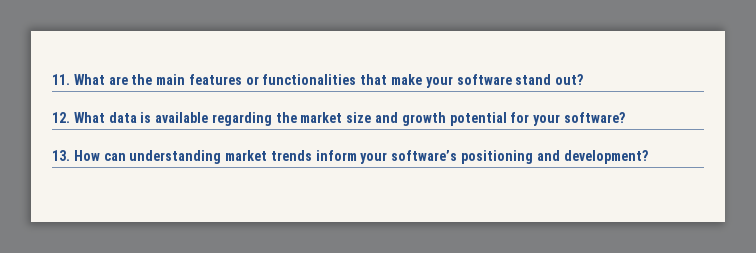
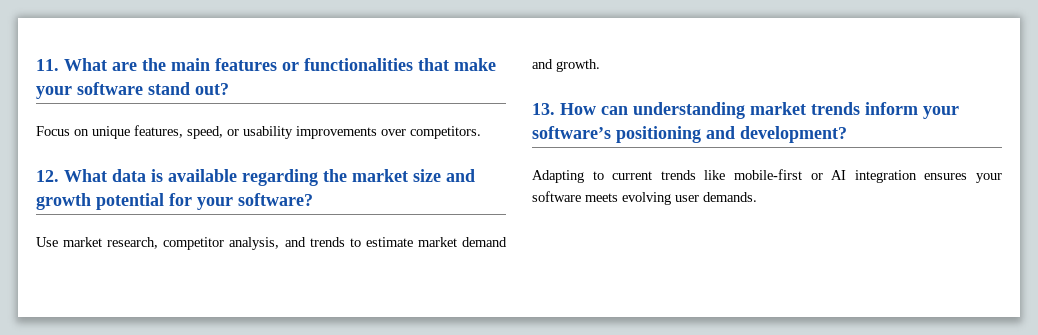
+ Focus on unique features, speed, or usability improvements over competitors.
+ Use market research, competitor analysis, and trends to estimate market demand and growth.
+ Adapting to current trends like mobile-first or AI integration ensures your software meets evolving user demands.

